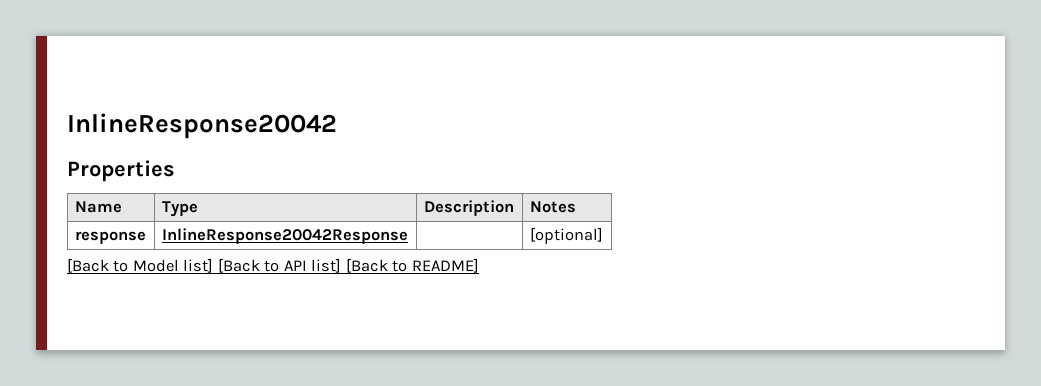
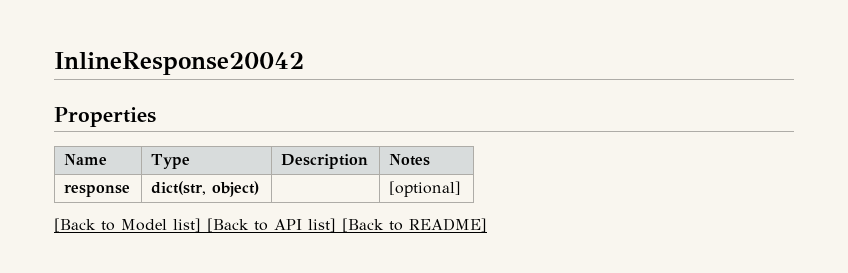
- response | InlineResponse20042Response | | [optional]
+ response | dict(str, object) | | [optional]

